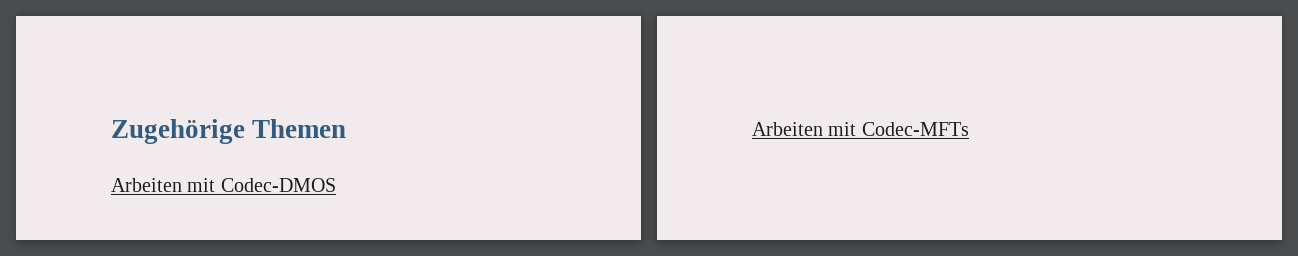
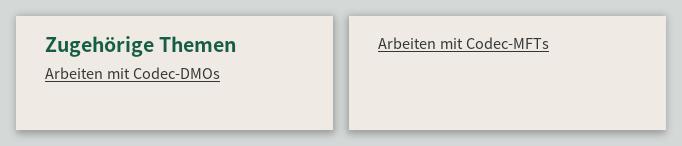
- Arbeiten mit Codec-DMOS
+ Arbeiten mit Codec-DMOs

